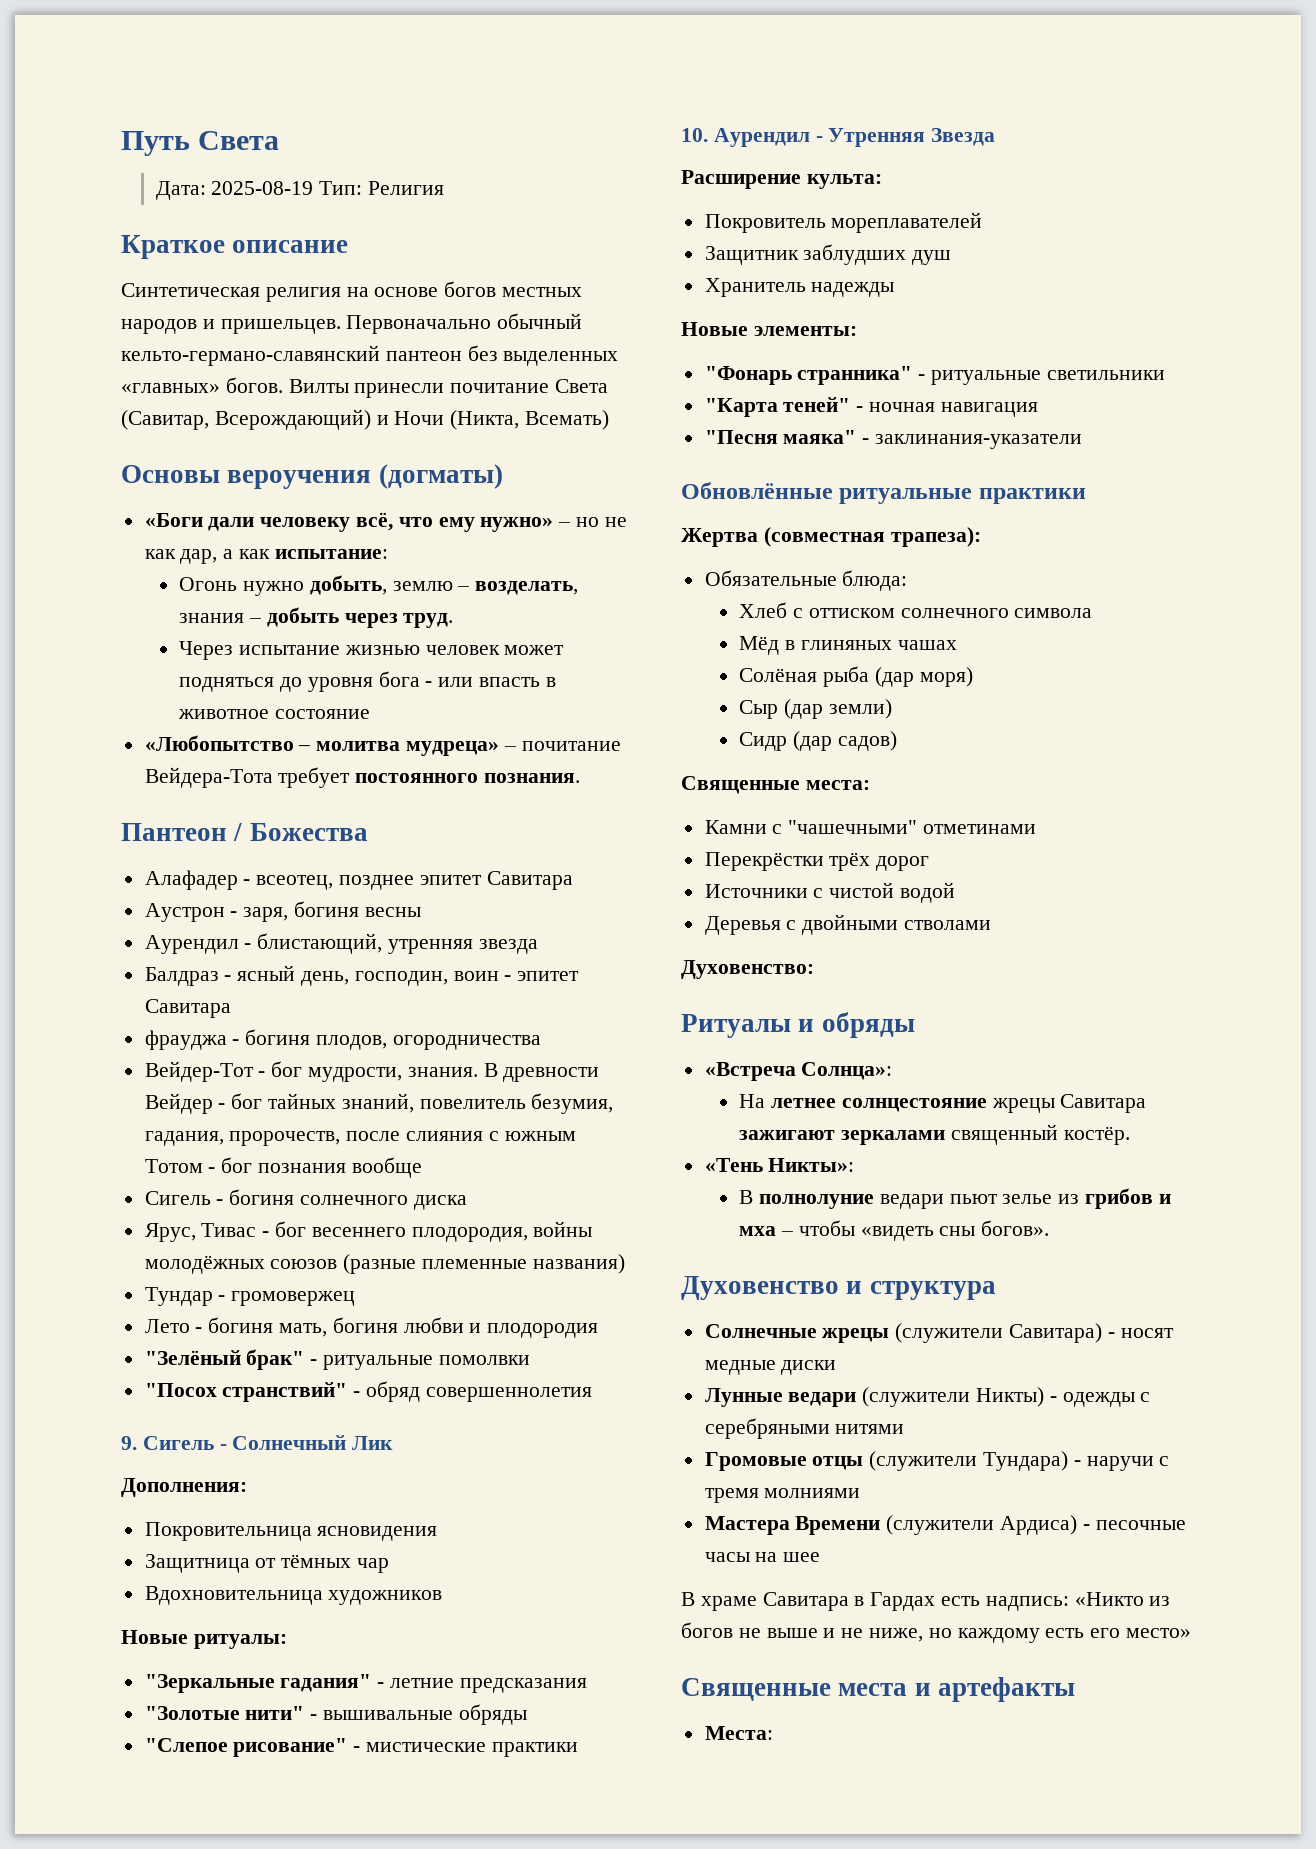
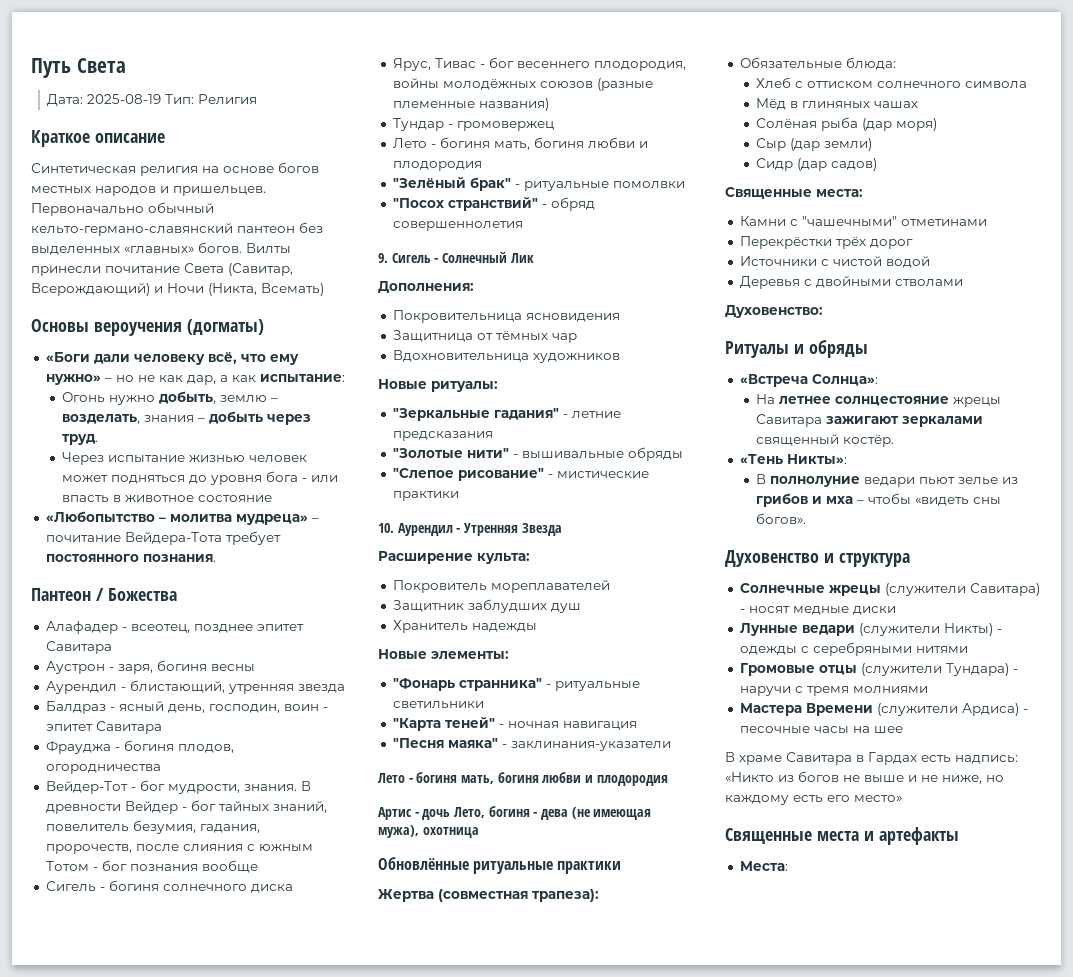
- фрауджа - богиня плодов, огородничества
+ Фрауджа - богиня плодов, огородничества
  "Песня маяка" - заклинания-указатели
+ Лето - богиня мать, богиня любви и плодородия
+ Артис - дочь Лето, богиня - дева (не имеющая мужа), охотница

